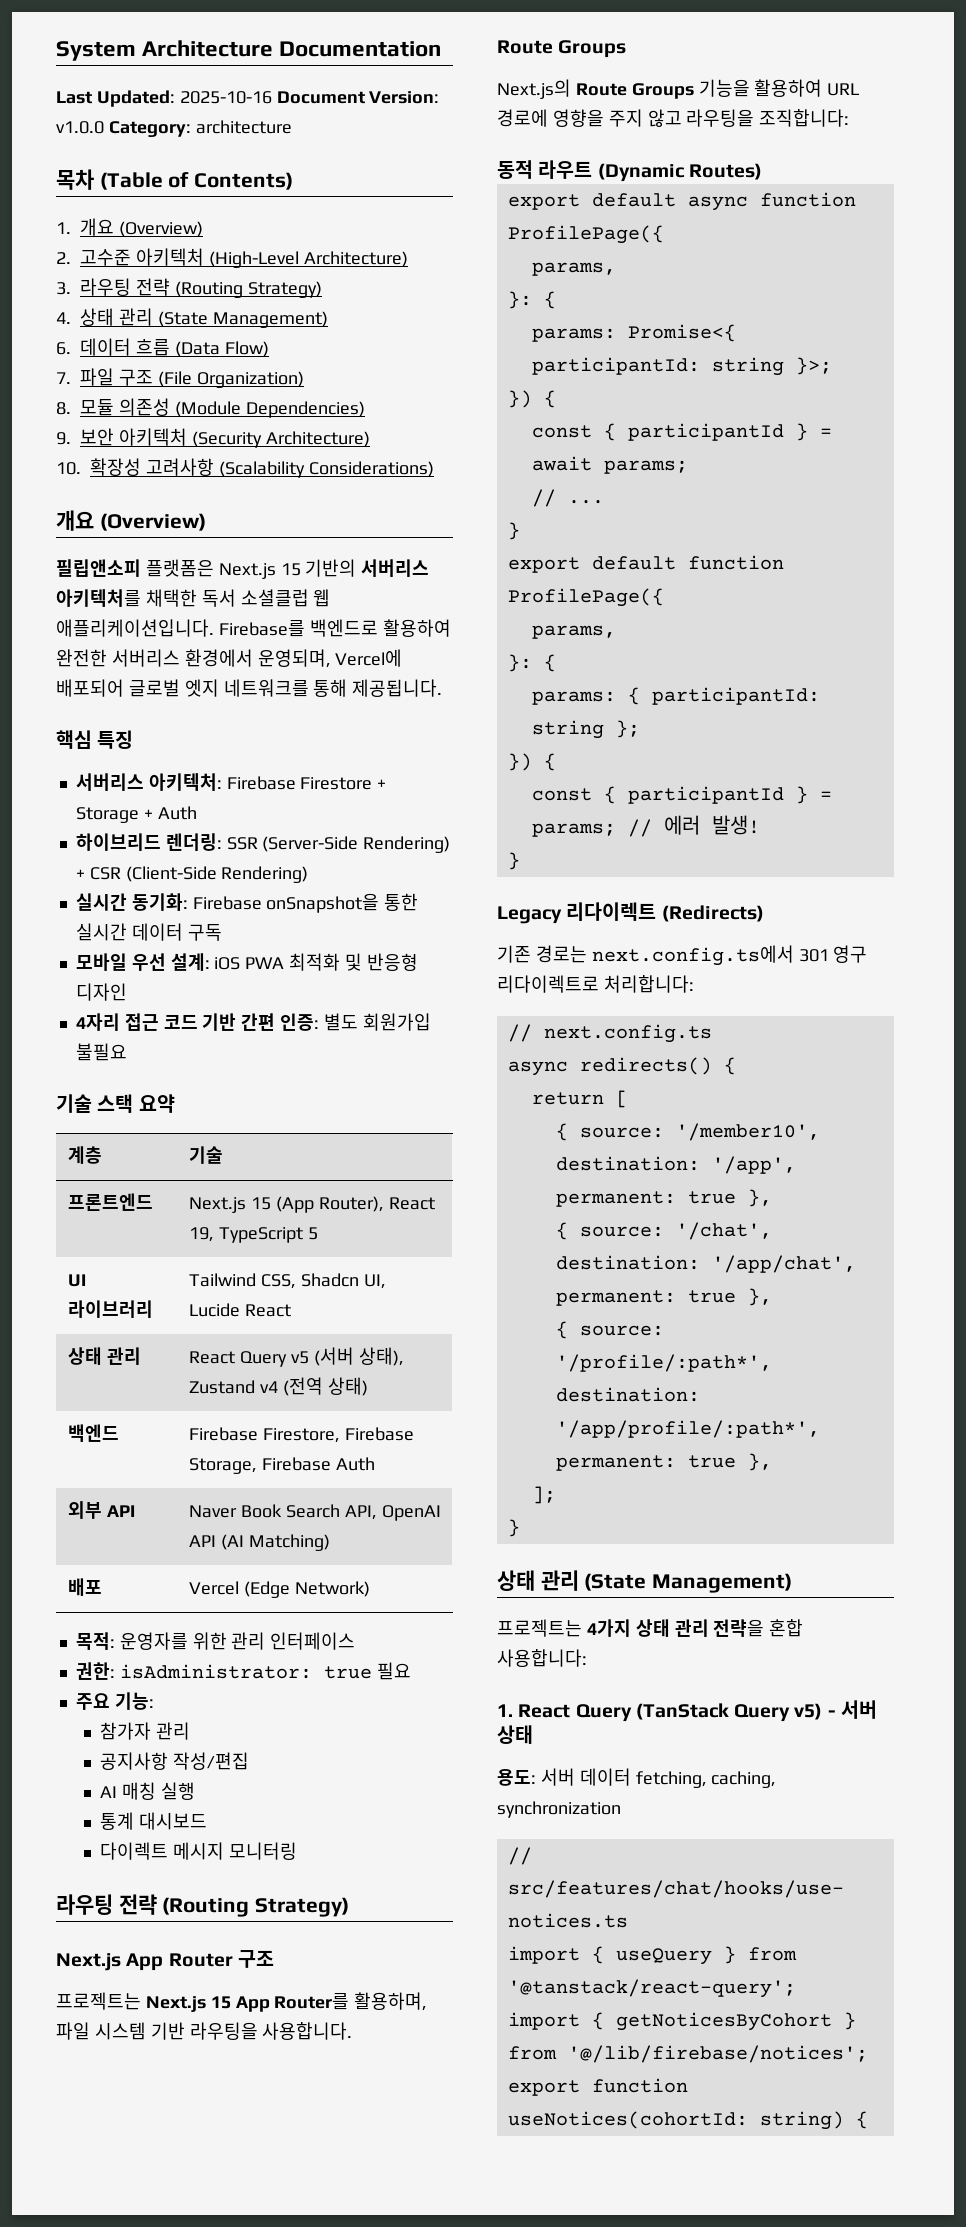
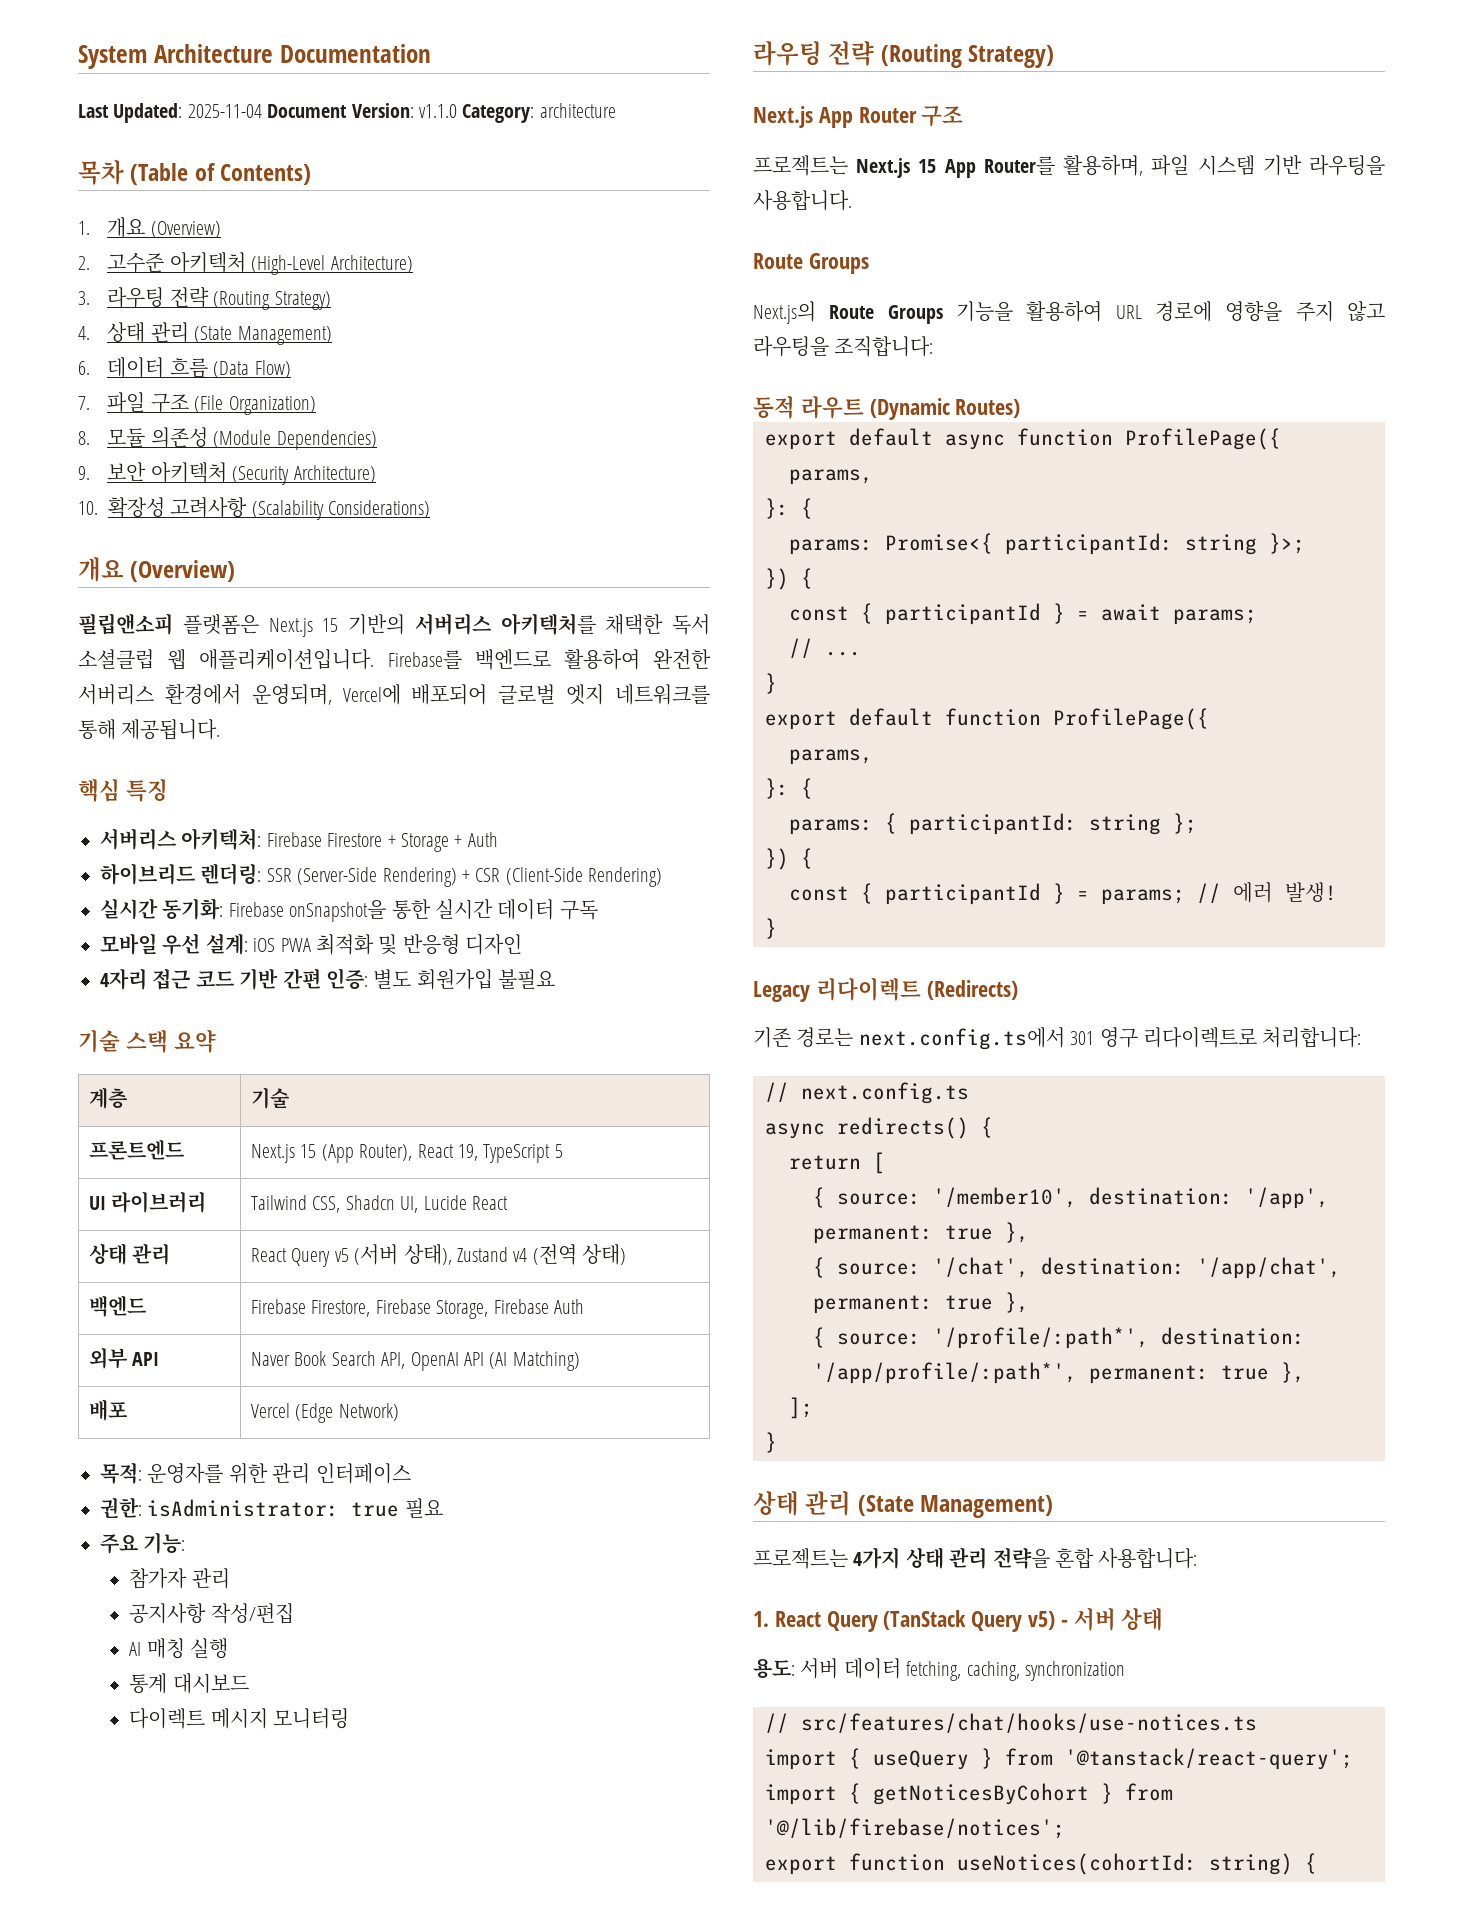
- Last Updated: 2025-10-16 Document Version: v1.0.0 Category: architecture
+ Last Updated: 2025-11-04 Document Version: v1.1.0 Category: architecture

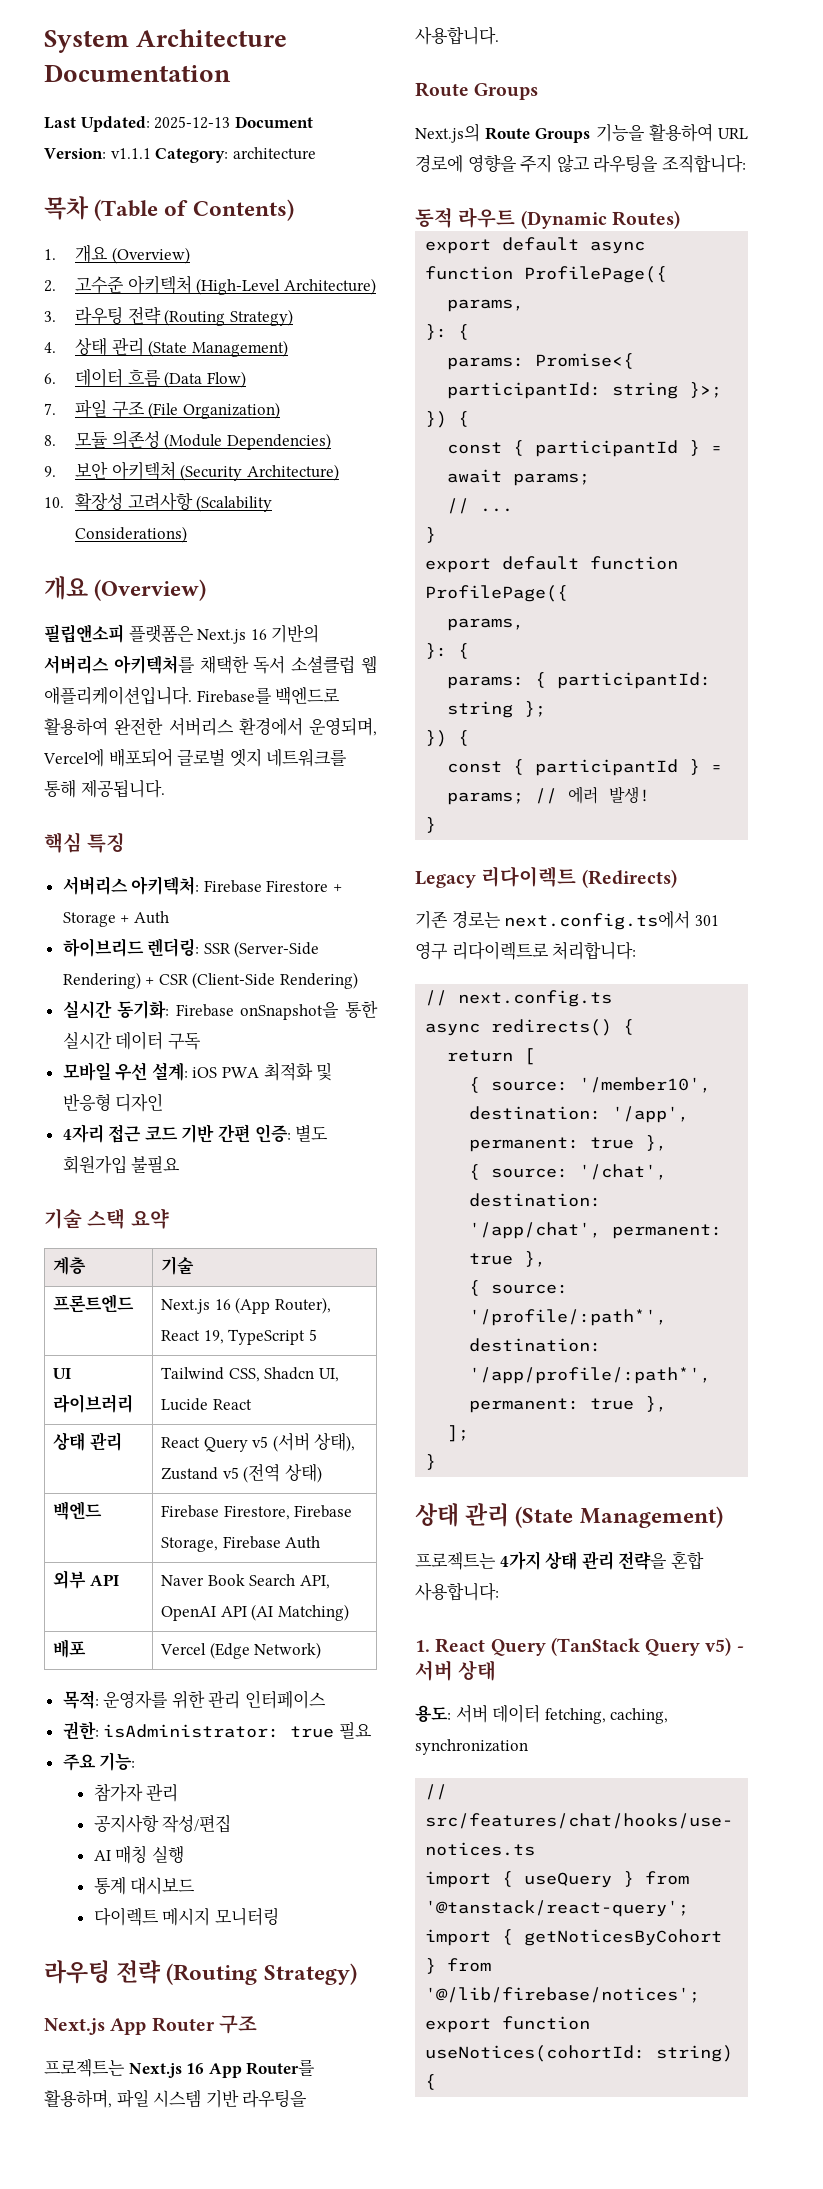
- Last Updated: 2025-11-04 Document Version: v1.1.0 Category: architecture
+ Last Updated: 2025-12-13 Document Version: v1.1.1 Category: architecture
- 필립앤소피 플랫폼은 Next.js 15 기반의 서버리스 아키텍처를 채택한 독서 소셜클럽 웹 애플리케이션입니다.
+ 필립앤소피 플랫폼은 Next.js 16 기반의 서버리스 아키텍처를 채택한 독서 소셜클럽 웹 애플리케이션입니다.
- 프론트엔드 | Next.js 15 (App Router), React 19, TypeScript 5
+ 프론트엔드 | Next.js 16 (App Router), React 19, TypeScript 5
- 상태 관리 | React Query v5 (서버 상태), Zustand v4 (전역 상태)
+ 상태 관리 | React Query v5 (서버 상태), Zustand v5 (전역 상태)
- 프로젝트는 Next.js 15 App Router를 활용하며, 파일 시스템 기반 라우팅을 사용합니다.
+ 프로젝트는 Next.js 16 App Router를 활용하며, 파일 시스템 기반 라우팅을 사용합니다.

